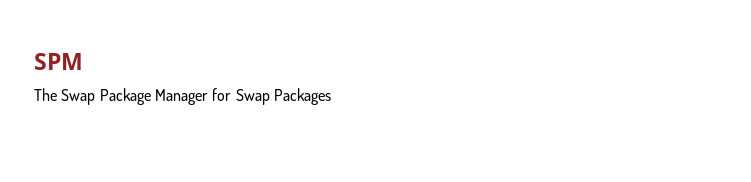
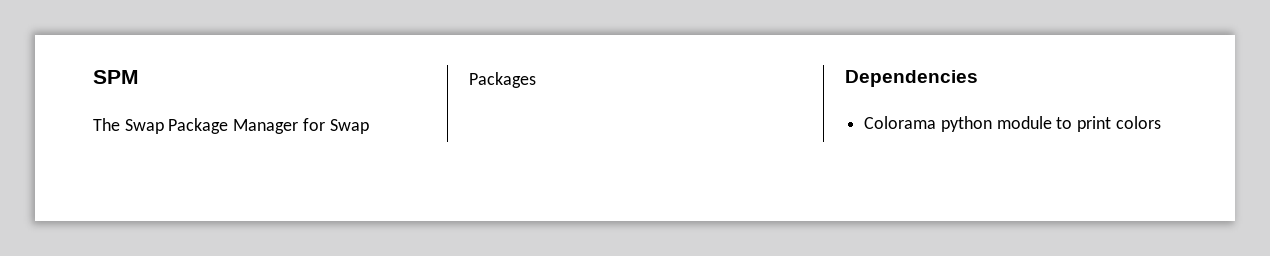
+ Dependencies
+ Colorama python module to print colors

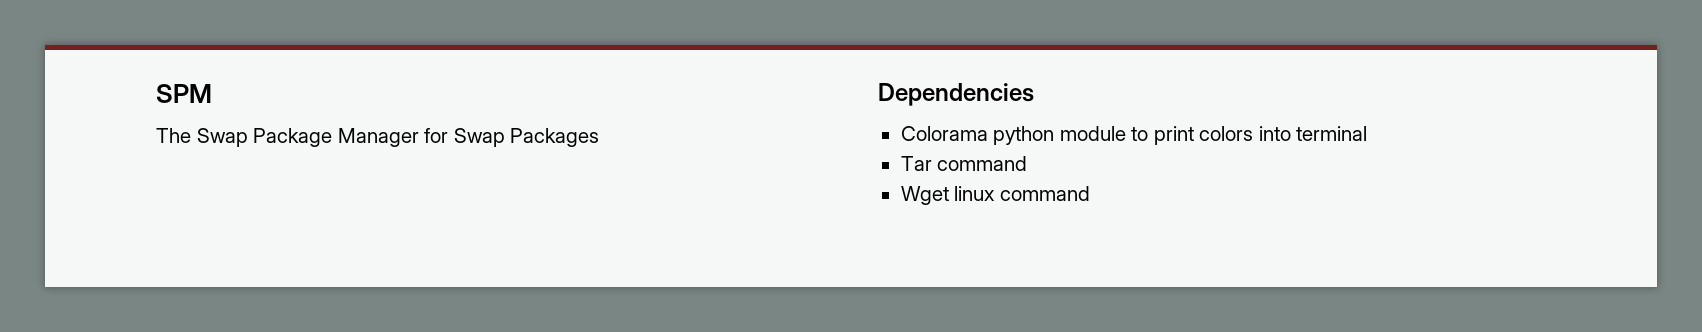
- Colorama python module to print colors
+ Colorama python module to print colors into terminal
+ Tar command
+ Wget linux command

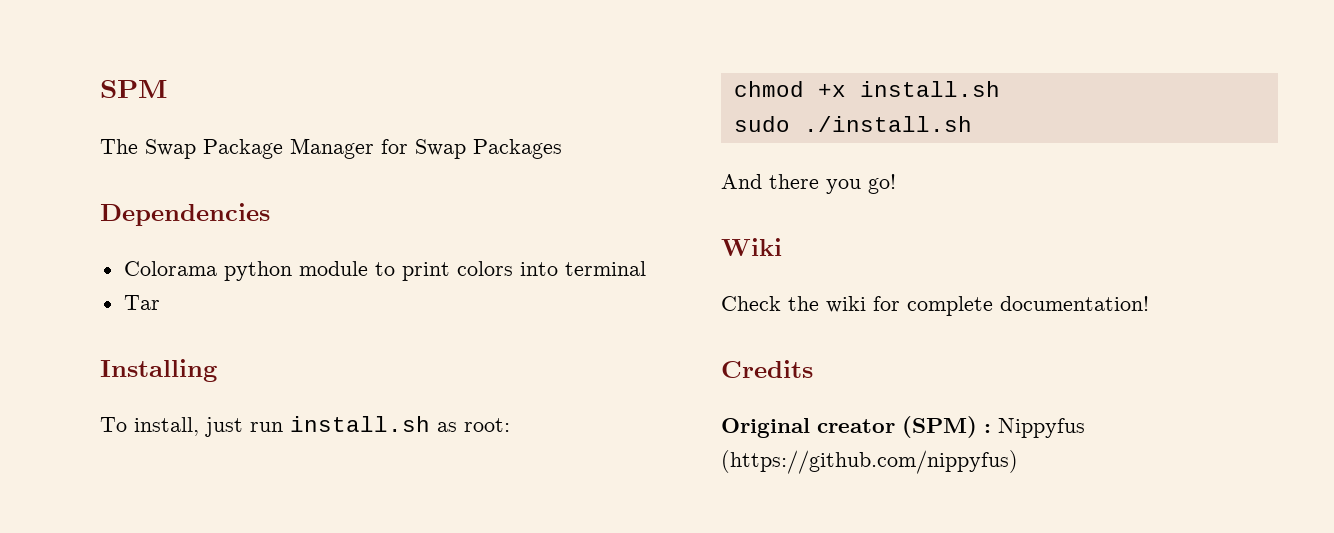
- Tar command
- Wget linux command
+ Tar
+ Installing
+ To install, just run install.sh as root:
+ chmod +x install.sh
+ sudo ./install.sh
+ And there you go!
+ Wiki
+ Check the wiki for complete documentation!
+ Credits
+ Original creator (SPM) : Nippyfus (https://github.com/nippyfus)

